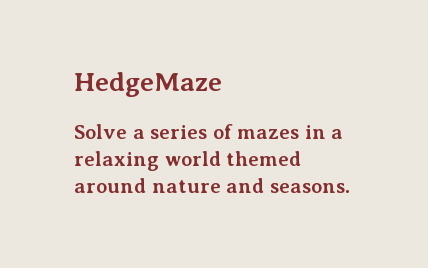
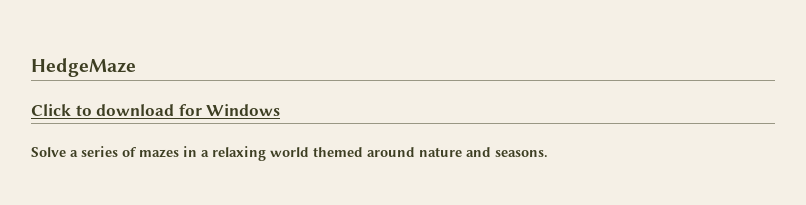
+ Click to download for Windows

